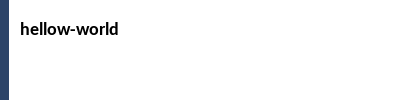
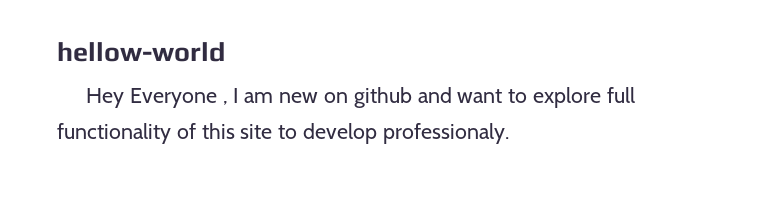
+ Hey Everyone , I am new on github and want to explore full functionality of this site to develop professionaly.

